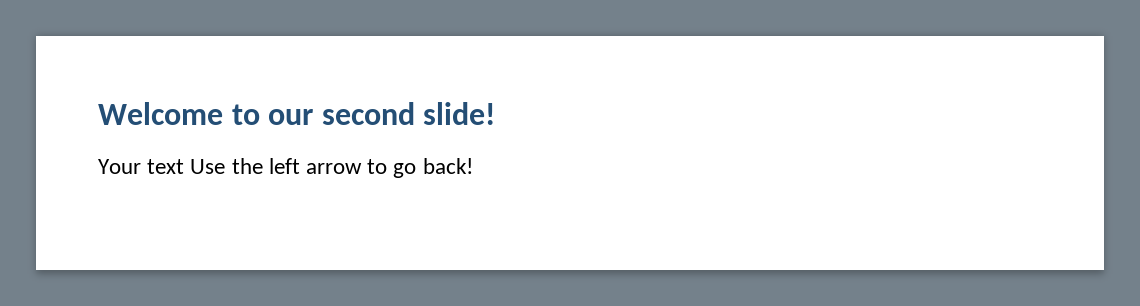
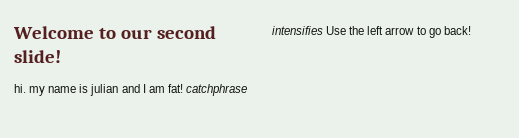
- Your text Use the left arrow to go back!
+ hi. my name is julian and I am fat! catchphrase intensifies Use the left arrow to go back!

